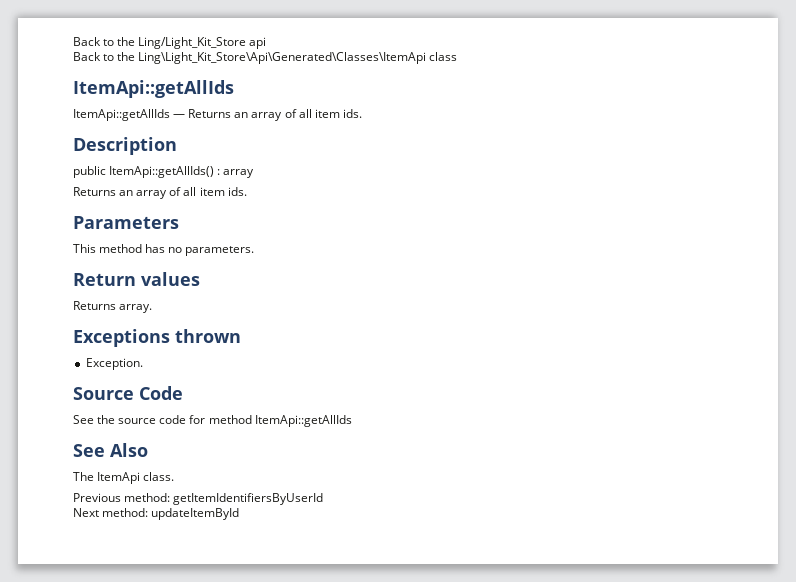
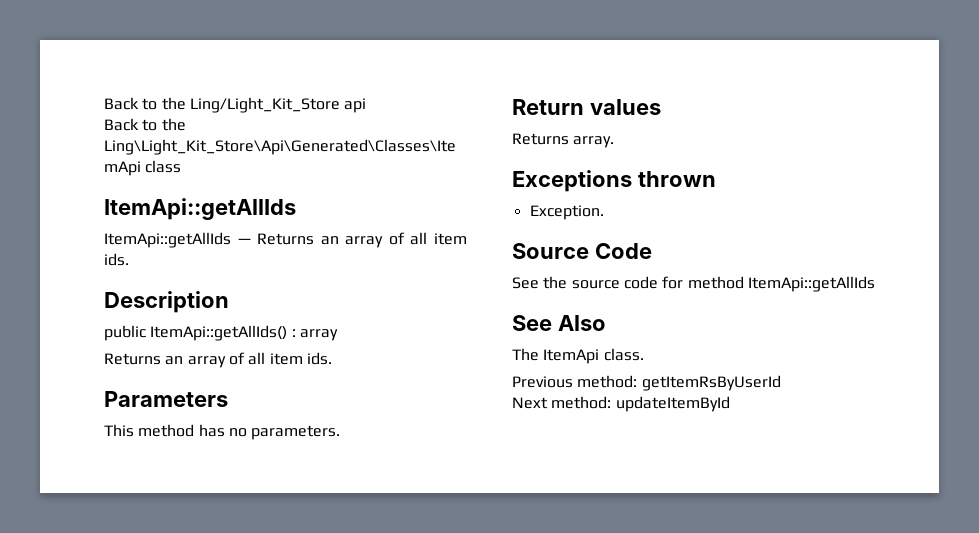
- Previous method: getItemIdentifiersByUserId
+ Previous method: getItemRsByUserId

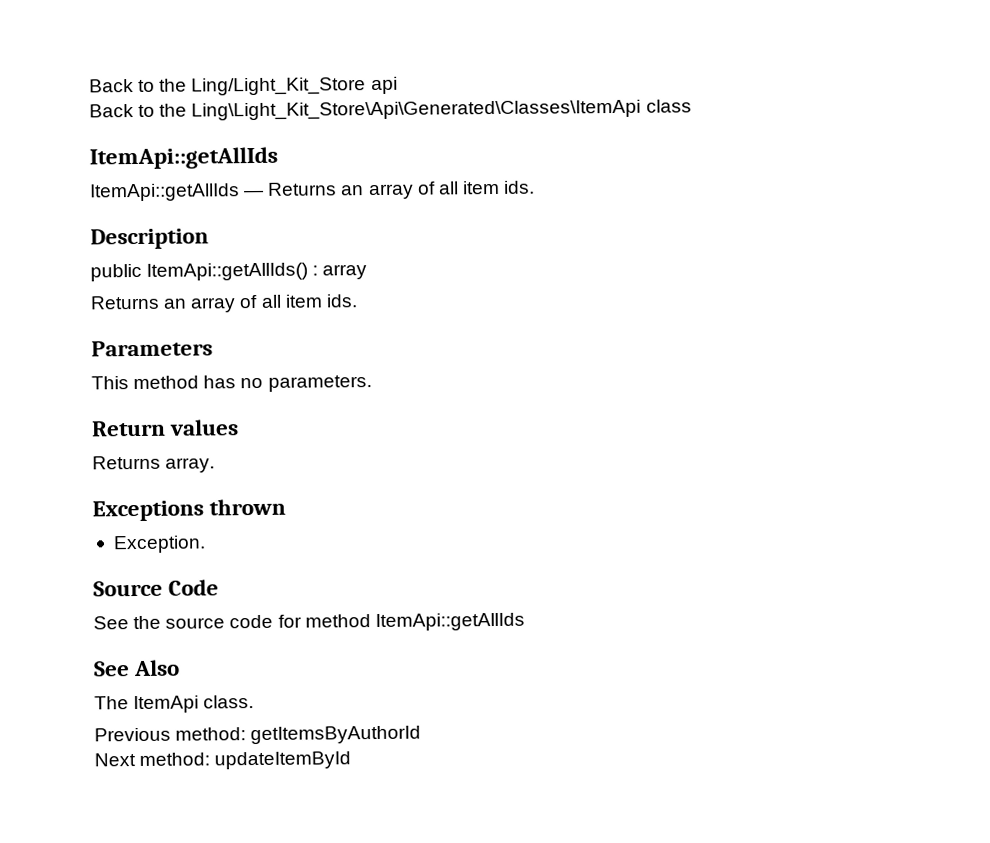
- Previous method: getItemRsByUserId
+ Previous method: getItemsByAuthorId

